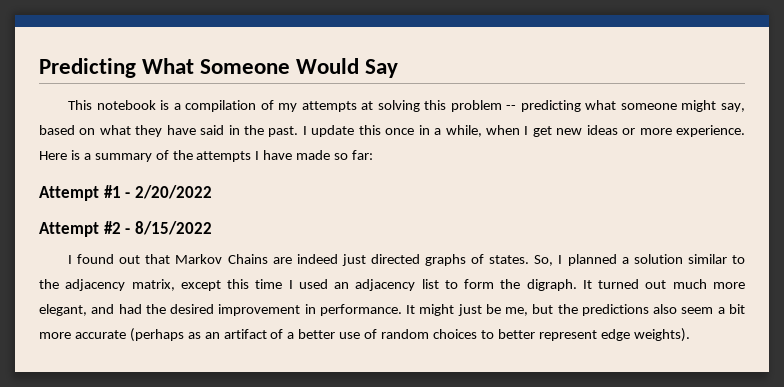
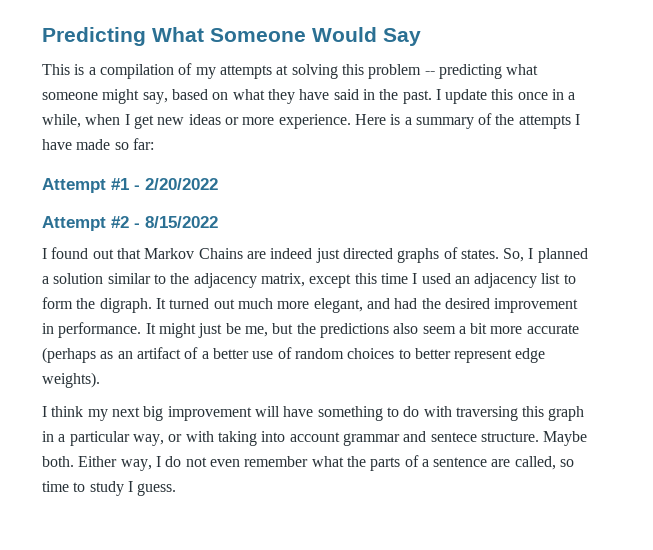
- This notebook is a compilation of my attempts at solving this problem -- predicting what someone might say, based on what they have said in the past.
+ This is a compilation of my attempts at solving this problem -- predicting what someone might say, based on what they have said in the past.
+ I think my next big improvement will have something to do with traversing this graph in a particular way, or with taking into account grammar and sentece structure. Maybe both. Either way, I do not even remember what the parts of a sentence are called, so time to study I guess.

